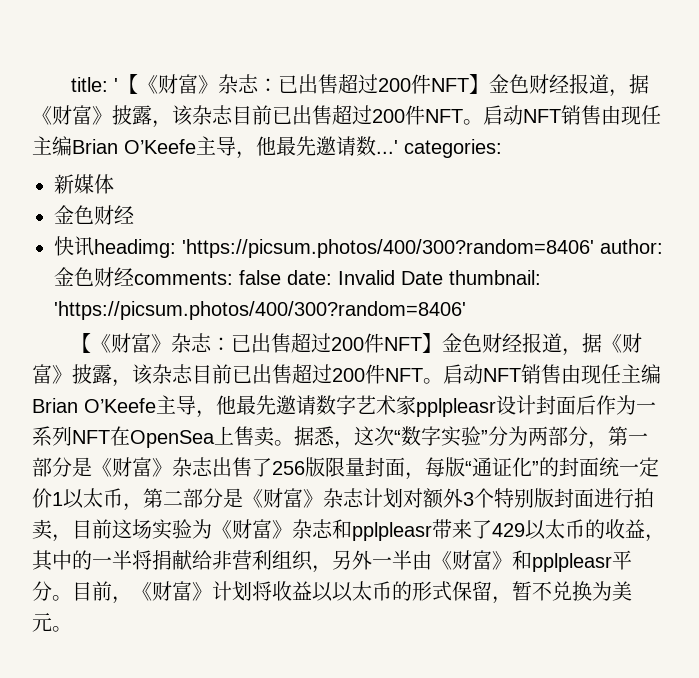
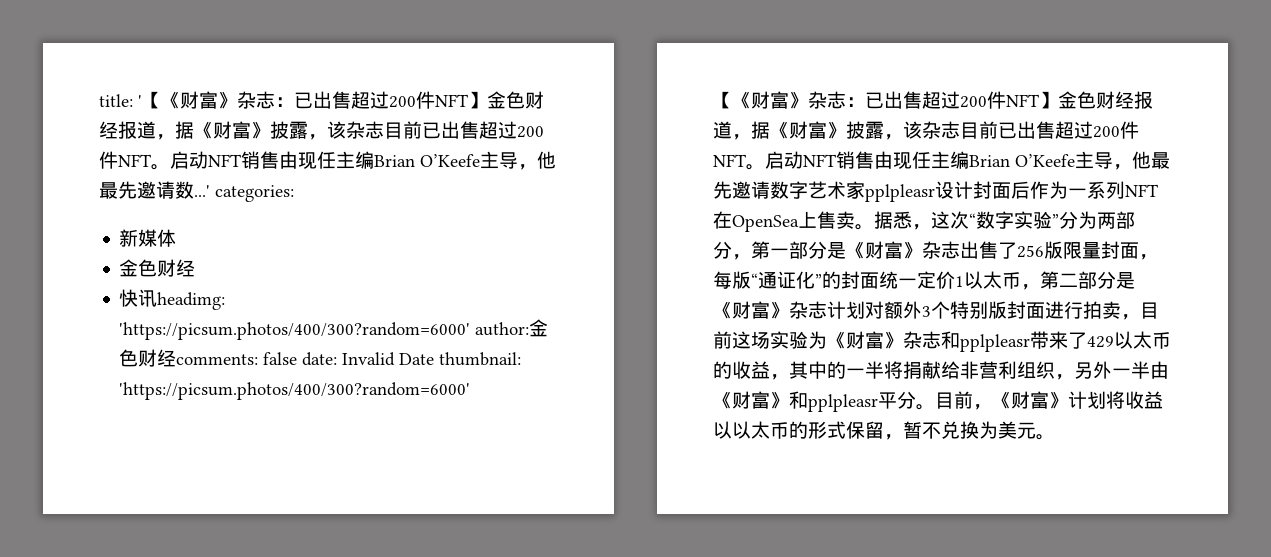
- 快讯headimg: 'https://picsum.photos/400/300?random=8406' author:金色财经comments: false date: Invalid Date thumbnail: 'https://picsum.photos/400/300?random=8406'
+ 快讯headimg: 'https://picsum.photos/400/300?random=6000' author:金色财经comments: false date: Invalid Date thumbnail: 'https://picsum.photos/400/300?random=6000'

